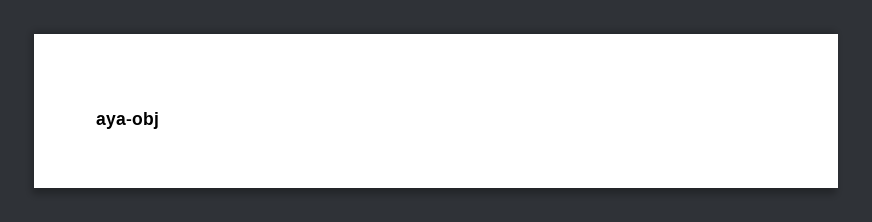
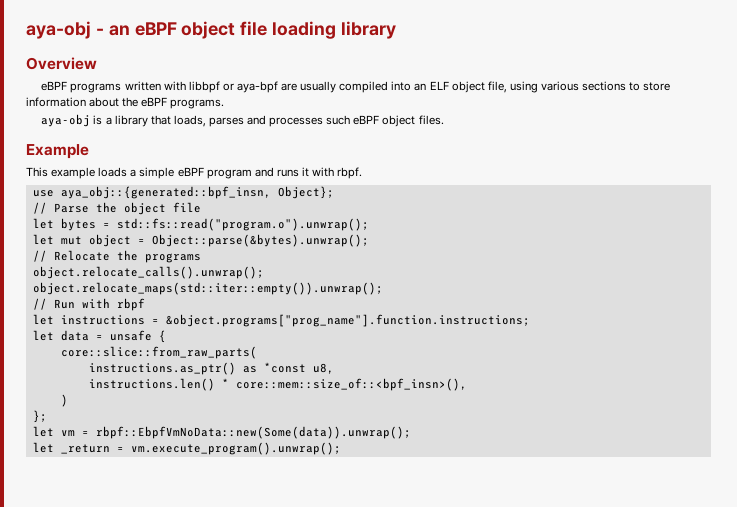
- aya-obj
+ aya-obj - an eBPF object file loading library
+ Overview
+ eBPF programs written with libbpf or aya-bpf are usually compiled into an ELF object file, using various sections to store information about the eBPF programs.
+ aya-obj is a library that loads, parses and processes such eBPF object files.
+ Example
+ This example loads a simple eBPF program and runs it with rbpf.
+ use aya_obj::{generated::bpf_insn, Object};
+ // Parse the object file
+ let bytes = std::fs::read("program.o").unwrap();
+ let mut object = Object::parse(&bytes).unwrap();
+ // Relocate the programs
+ object.relocate_calls().unwrap();
+ object.relocate_maps(std::iter::empty()).unwrap();
+ // Run with rbpf
+ let instructions = &object.programs["prog_name"].function.instructions;
+ let data = unsafe {
+ core::slice::from_raw_parts(
+ instructions.as_ptr() as *const u8,
+ instructions.len() * core::mem::size_of::<bpf_insn>(),
+ )
+ };
+ let vm = rbpf::EbpfVmNoData::new(Some(data)).unwrap();
+ let _return = vm.execute_program().unwrap();

